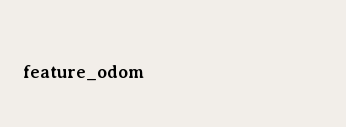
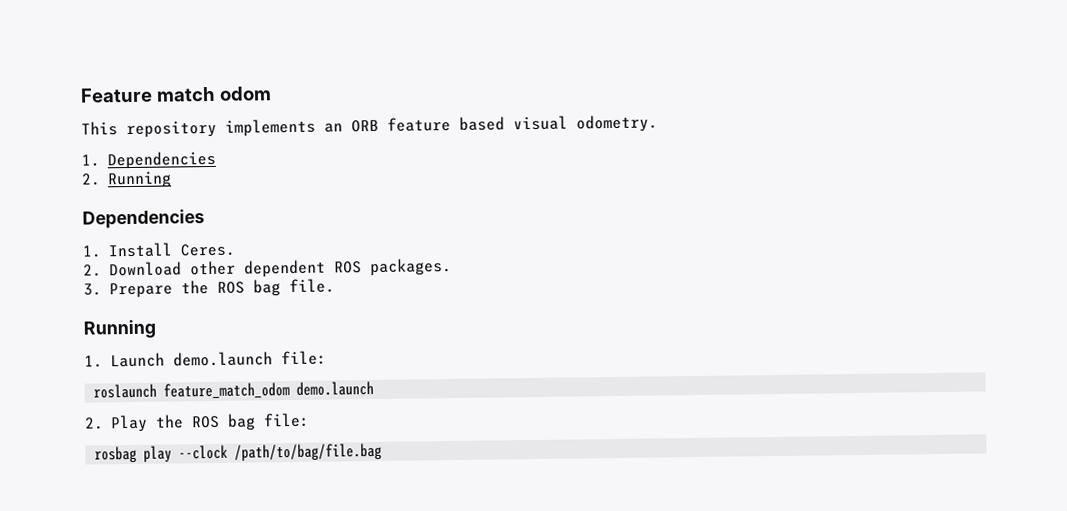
- feature_odom
+ Feature match odom
+ This repository implements an ORB feature based visual odometry.
+ 1. Dependencies
+ 2. Running
+ Dependencies
+ 1. Install Ceres.
+ 2. Download other dependent ROS packages.
+ 3. Prepare the ROS bag file.
+ Running
+ 1. Launch demo.launch file:
+ roslaunch feature_match_odom demo.launch
+ 2. Play the ROS bag file:
+ rosbag play --clock /path/to/bag/file.bag

